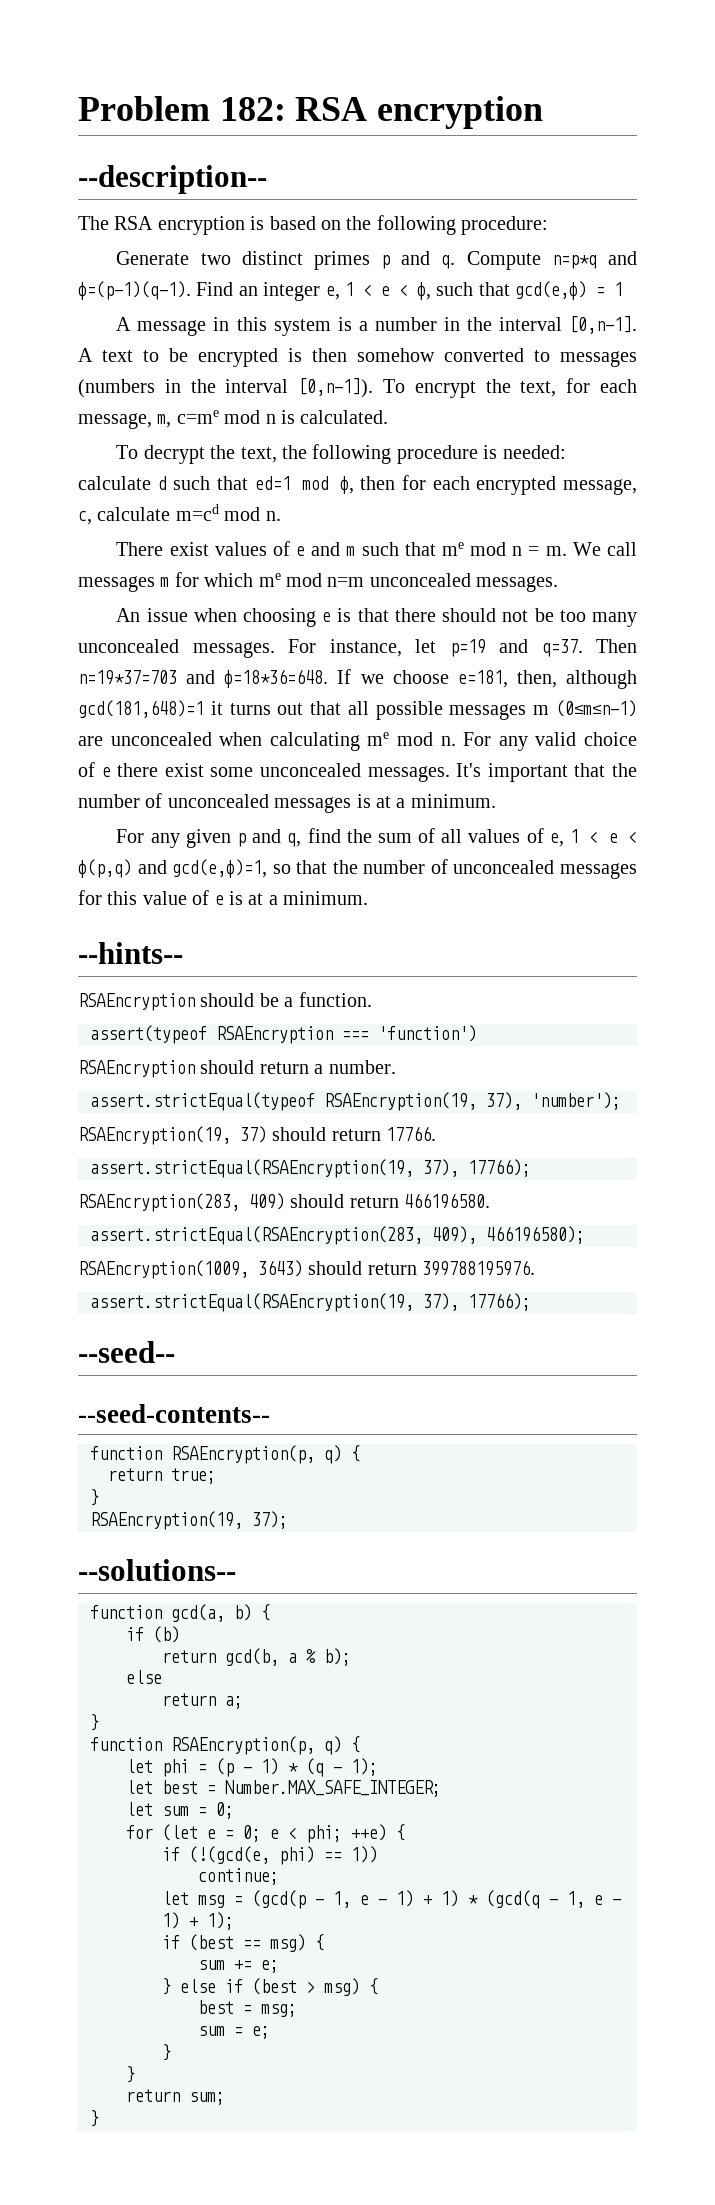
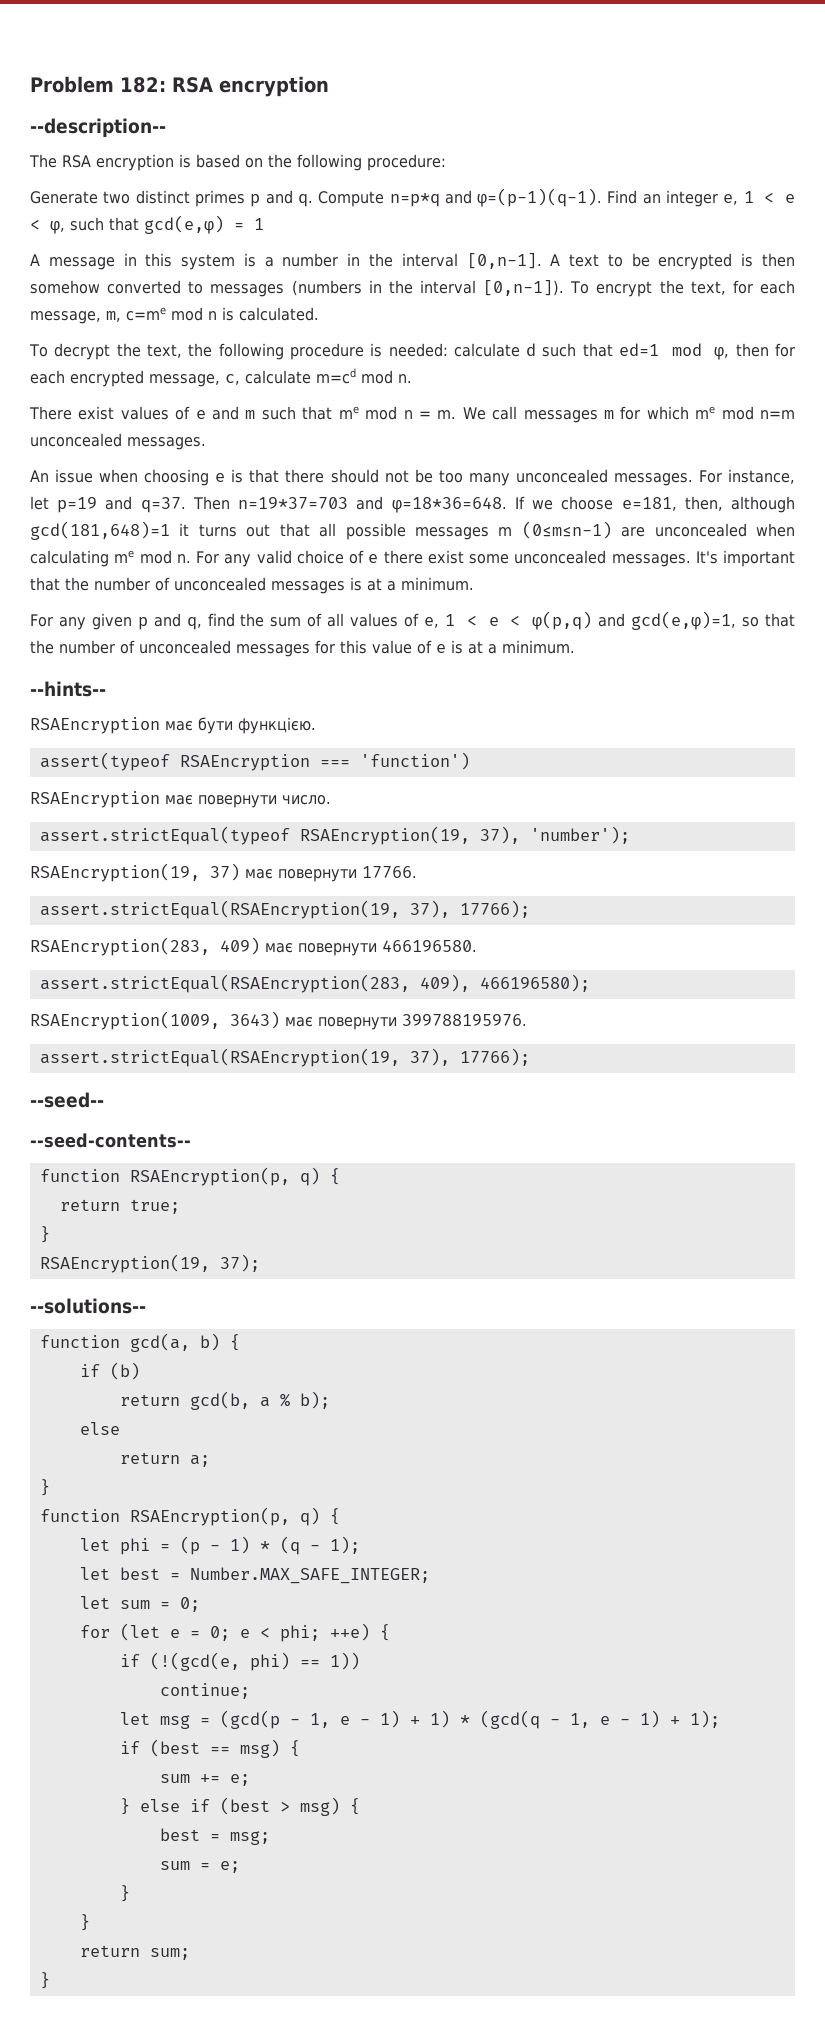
- RSAEncryption should be a function.
+ RSAEncryption має бути функцією.
- RSAEncryption should return a number.
+ RSAEncryption має повернути число.
- RSAEncryption(19, 37) should return 17766.
+ RSAEncryption(19, 37) має повернути 17766.
- RSAEncryption(283, 409) should return 466196580.
+ RSAEncryption(283, 409) має повернути 466196580.
- RSAEncryption(1009, 3643) should return 399788195976.
+ RSAEncryption(1009, 3643) має повернути 399788195976.

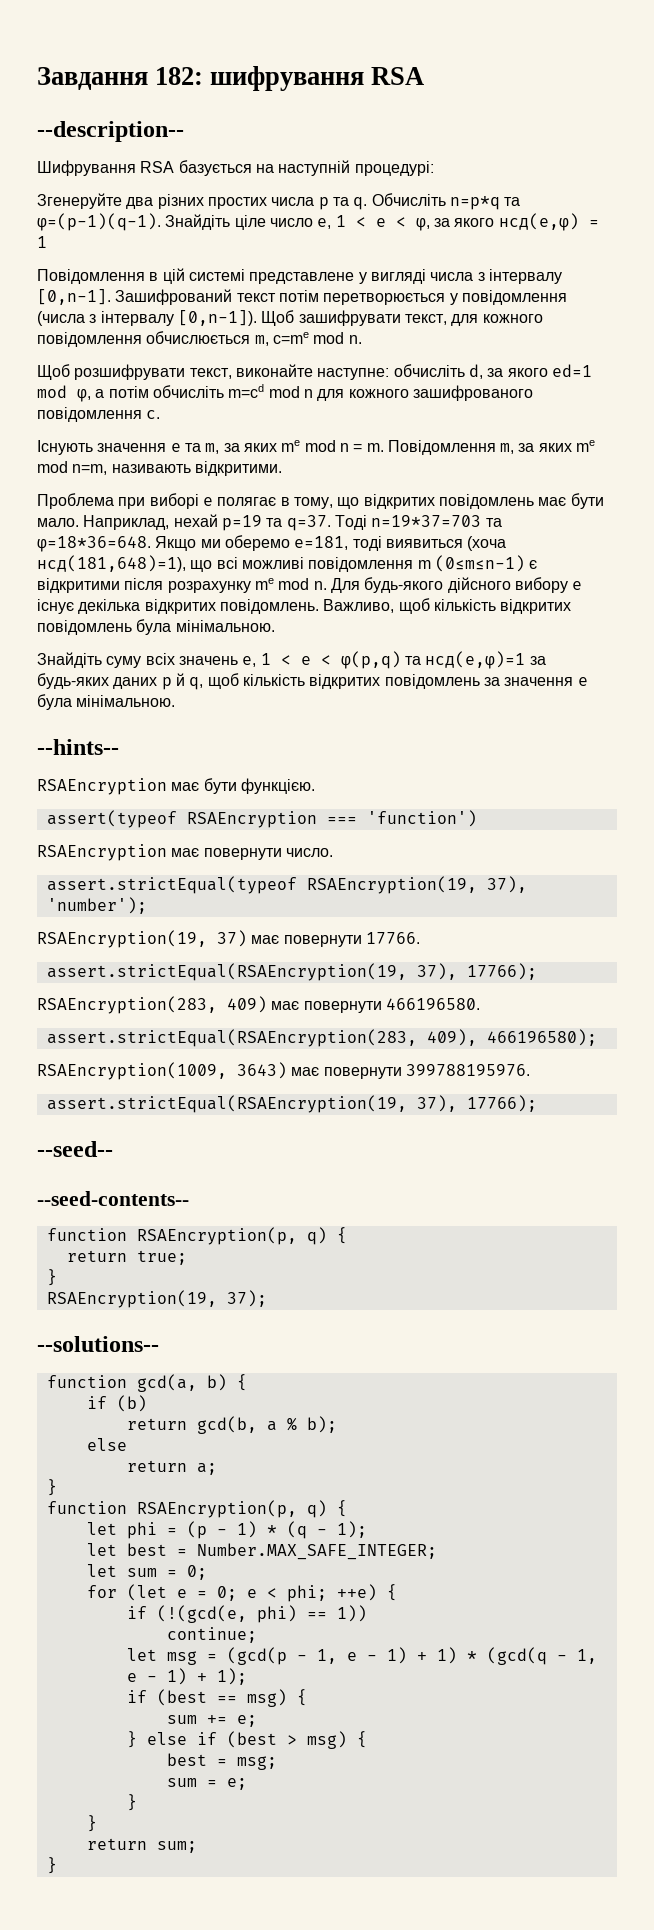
- Problem 182: RSA encryption
+ Завдання 182: шифрування RSA
- The RSA encryption is based on the following procedure:
- Generate two distinct primes p and q. Compute n=p*q and φ=(p-1)(q-1). Find an integer e, 1 < e < φ, such that gcd(e,φ) = 1
+ Шифрування RSA базується на наступній процедурі:
+ Згенеруйте два різних простих числа p та q. Обчисліть n=p*q та φ=(p-1)(q-1). Знайдіть ціле число e, 1 < e < φ, за якого нсд(e,φ) = 1
- A message in this system is a number in the interval [0,n-1]. A text to be encrypted is then somehow converted to messages (numbers in the interval [0,n-1]). To encrypt the text, for each message, m, c=me mod n is calculated.
- To decrypt the text, the following procedure is needed: calculate d such that ed=1 mod φ, then for each encrypted message, c, calculate m=cd mod n.
- There exist values of e and m such that me mod n = m.
+ Повідомлення в цій системі представлене у вигляді числа з інтервалу [0,n-1]. Зашифрований текст потім перетворюється у повідомлення (числа з інтервалу [0,n-1]). Щоб зашифрувати текст, для кожного повідомлення обчислюється m, c=me mod n.
+ Щоб розшифрувати текст, виконайте наступне: обчисліть d, за якого ed=1 mod φ, а потім обчисліть m=cd mod n для кожного зашифрованого повідомлення c.
+ Існують значення e та m, за яких me mod n = m.
- We call messages m for which me mod n=m unconcealed messages.
- An issue when choosing e is that there should not be too many unconcealed messages. For instance, let p=19 and q=37. Then n=19*37=703 and φ=18*36=648. If we choose e=181, then, although gcd(181,648)=1 it turns out that all possible messages m (0≤m≤n-1) are unconcealed when calculating me mod n. For any valid choice of e there exist some unconcealed messages. It's important that the number of unconcealed messages is at a minimum.
- For any given p and q, find the sum of all values of e, 1 < e < φ(p,q) and gcd(e,φ)=1, so that the number of unconcealed messages for this value of e is at a minimum.
+ Повідомлення m, за яких me mod n=m, називають відкритими.
+ Проблема при виборі e полягає в тому, що відкритих повідомлень має бути мало. Наприклад, нехай p=19 та q=37. Тоді n=19*37=703 та φ=18*36=648. Якщо ми оберемо e=181, тоді виявиться (хоча нсд(181,648)=1), що всі можливі повідомлення m (0≤m≤n-1) є відкритими після розрахунку me mod n. Для будь-якого дійсного вибору e існує декілька відкритих повідомлень. Важливо, щоб кількість відкритих повідомлень була мінімальною.
+ Знайдіть суму всіх значень e, 1 < e < φ(p,q) та нсд(e,φ)=1 за будь-яких даних p й q, щоб кількість відкритих повідомлень за значення e була мінімальною.

